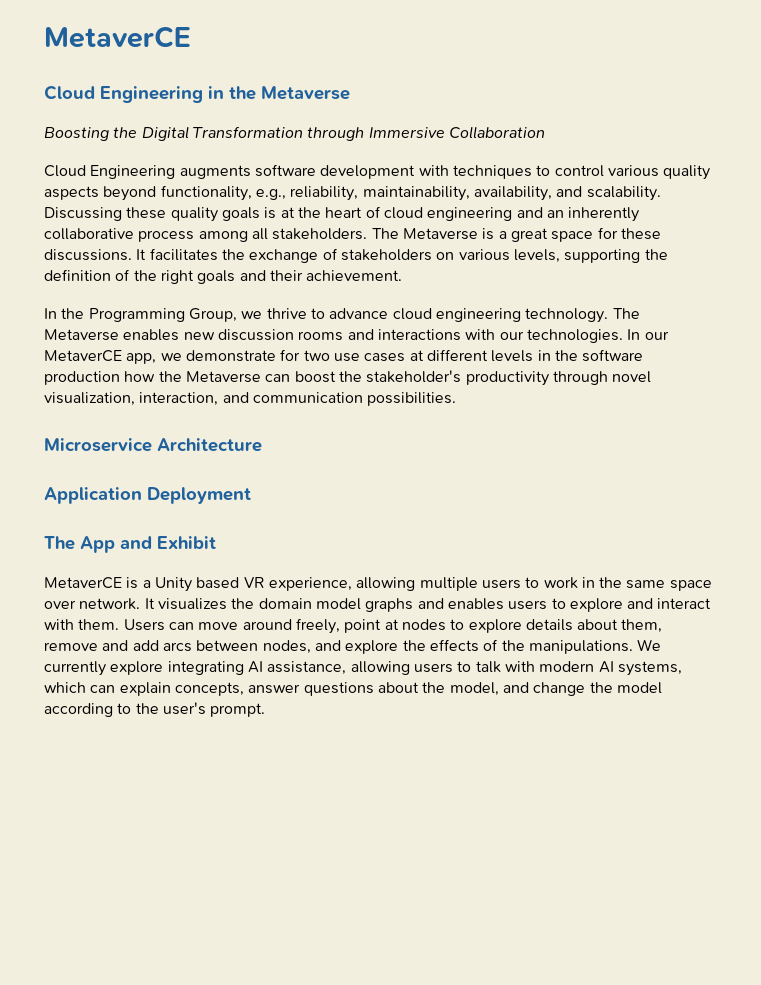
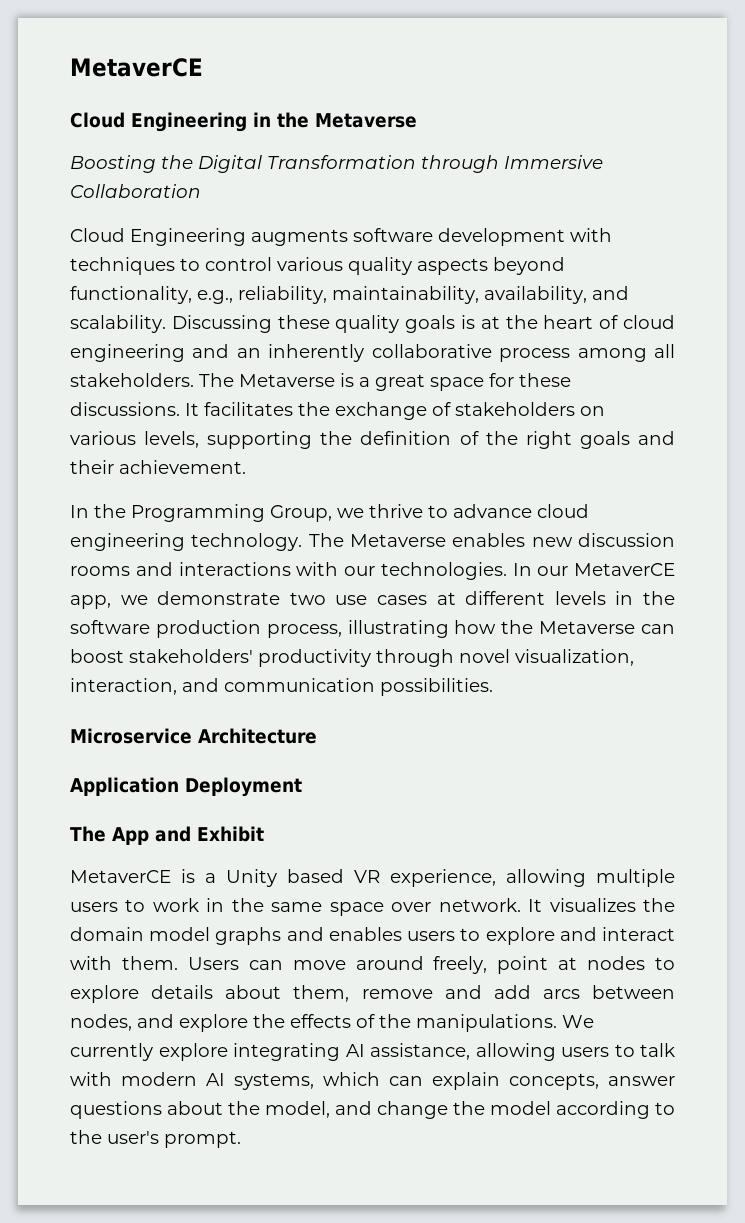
- In our MetaverCE app, we demonstrate for two use cases at different levels in the software production how the Metaverse can boost the stakeholder's productivity through novel visualization, interaction, and communication possibilities.
+ In our MetaverCE app, we demonstrate two use cases at different levels in the software production process, illustrating how the Metaverse can boost stakeholders' productivity through novel visualization, interaction, and communication possibilities.

